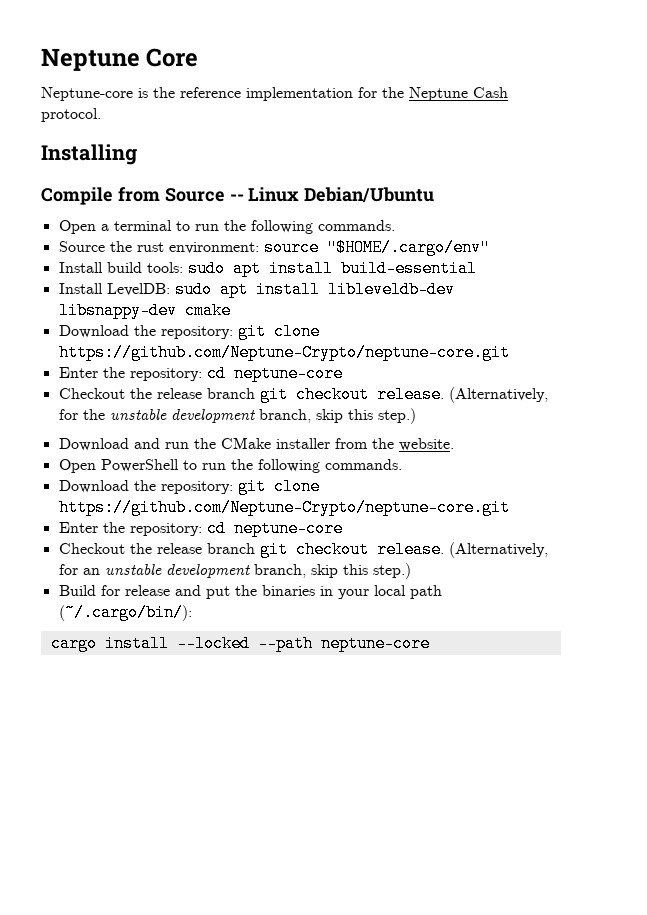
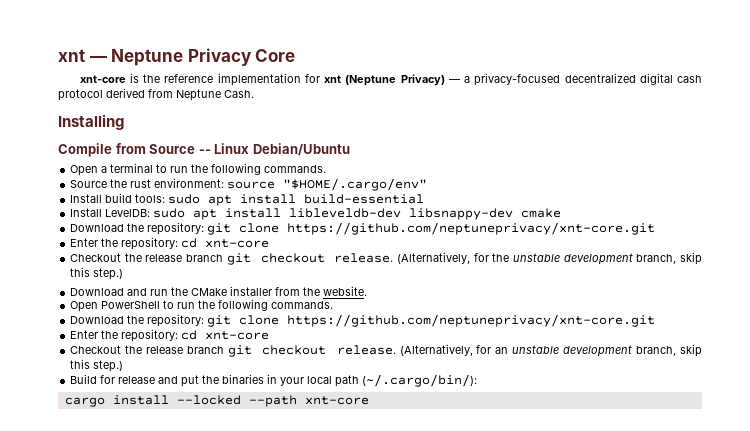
- Neptune Core
+ xnt — Neptune Privacy Core
- Neptune-core is the reference implementation for the Neptune Cash protocol.
+ xnt-core is the reference implementation for xnt (Neptune Privacy) — a privacy-focused decentralized digital cash protocol derived from Neptune Cash.
  Install LevelDB: sudo apt install libleveldb-dev libsnappy-dev cmake
- Download the repository: git clone https://github.com/Neptune-Crypto/neptune-core.git
- Enter the repository: cd neptune-core
+ Download the repository: git clone https://github.com/neptuneprivacy/xnt-core.git
+ Enter the repository: cd xnt-core
  Open PowerShell to run the following commands.
- Download the repository: git clone https://github.com/Neptune-Crypto/neptune-core.git
- Enter the repository: cd neptune-core
+ Download the repository: git clone https://github.com/neptuneprivacy/xnt-core.git
+ Enter the repository: cd xnt-core
- cargo install --locked --path neptune-core
+ cargo install --locked --path xnt-core

